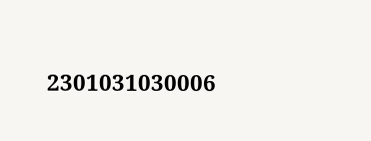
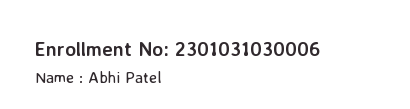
- 2301031030006
+ Enrollment No: 2301031030006
+ Name : Abhi Patel

